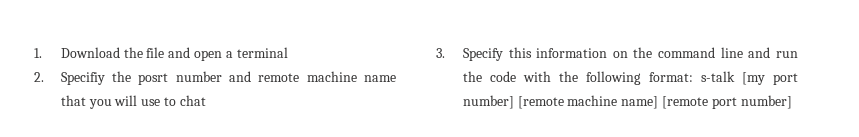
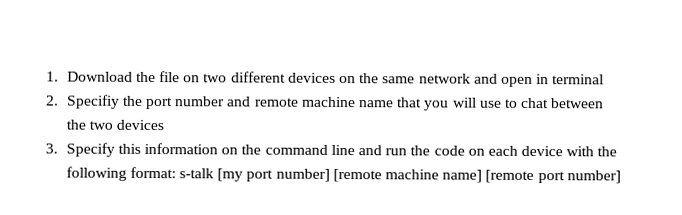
- 1. Download the file and open a terminal
+ 1. Download the file on two different devices on the same network and open in terminal
- 2. Specifiy the posrt number and remote machine name that you will use to chat
+ 2. Specifiy the port number and remote machine name that you will use to chat between the two devices
- 3. Specify this information on the command line and run the code with the following format: s-talk [my port number] [remote machine name] [remote port number]
+ 3. Specify this information on the command line and run the code on each device with the following format: s-talk [my port number] [remote machine name] [remote port number]

